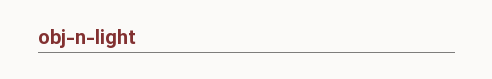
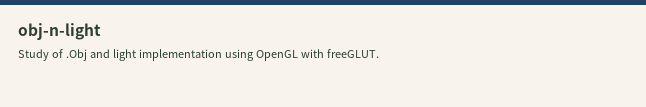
+ Study of .Obj and light implementation using OpenGL with freeGLUT.

